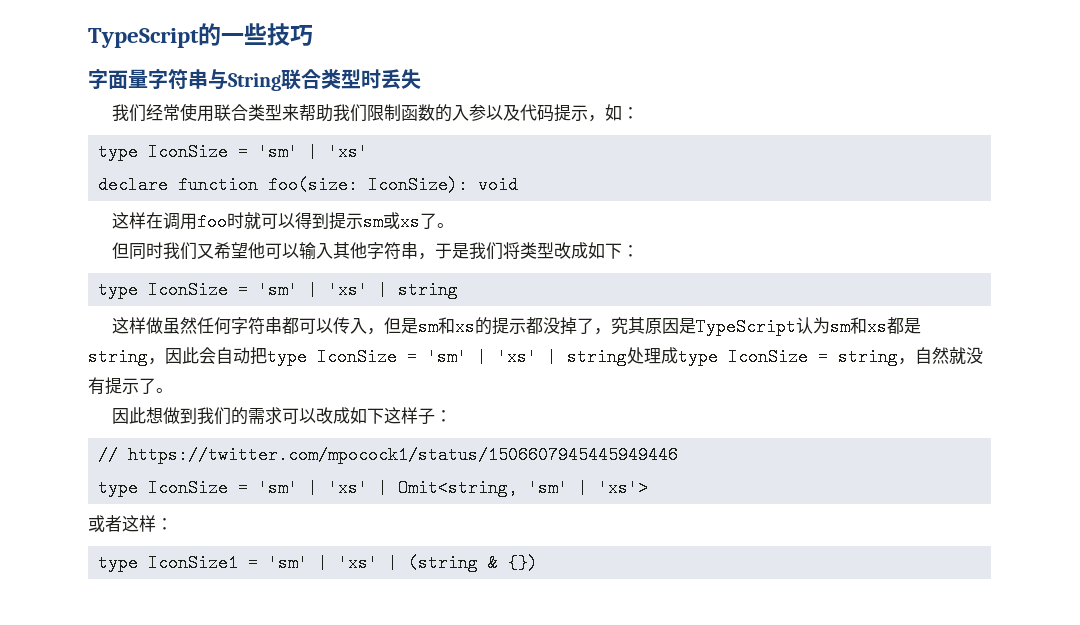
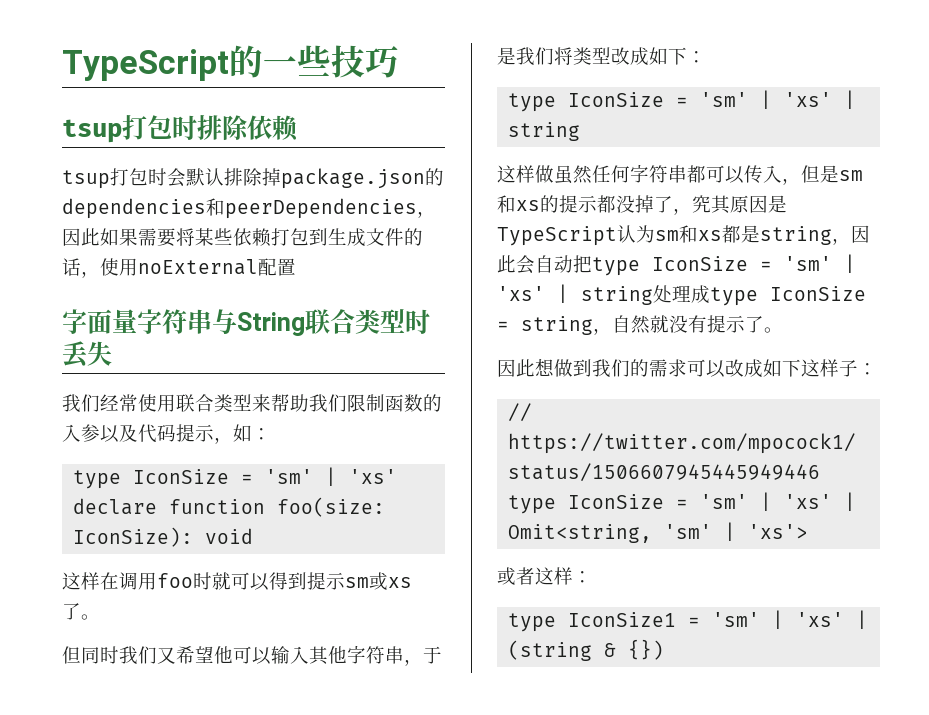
+ tsup打包时排除依赖
+ tsup打包时会默认排除掉package.json的dependencies和peerDependencies，因此如果需要将某些依赖打包到生成文件的话，使用noExternal配置

